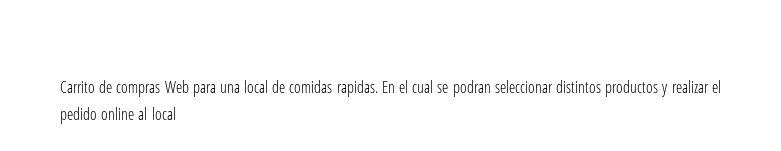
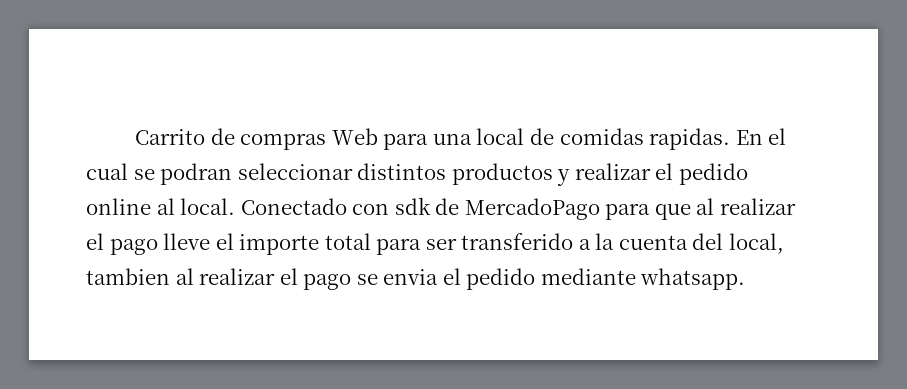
- En el cual se podran seleccionar distintos productos y realizar el pedido online al local
+ En el cual se podran seleccionar distintos productos y realizar el pedido online al local. Conectado con sdk de MercadoPago para que al realizar el pago lleve el importe total para ser transferido a la cuenta del local, tambien al realizar el pago se envia el pedido mediante whatsapp.

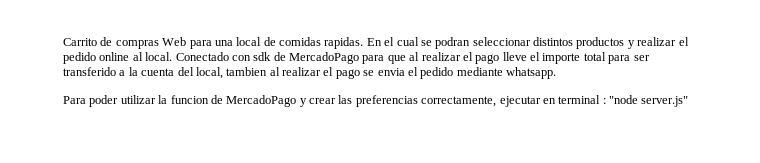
+ Para poder utilizar la funcion de MercadoPago y crear las preferencias correctamente, ejecutar en terminal : "node server.js"

